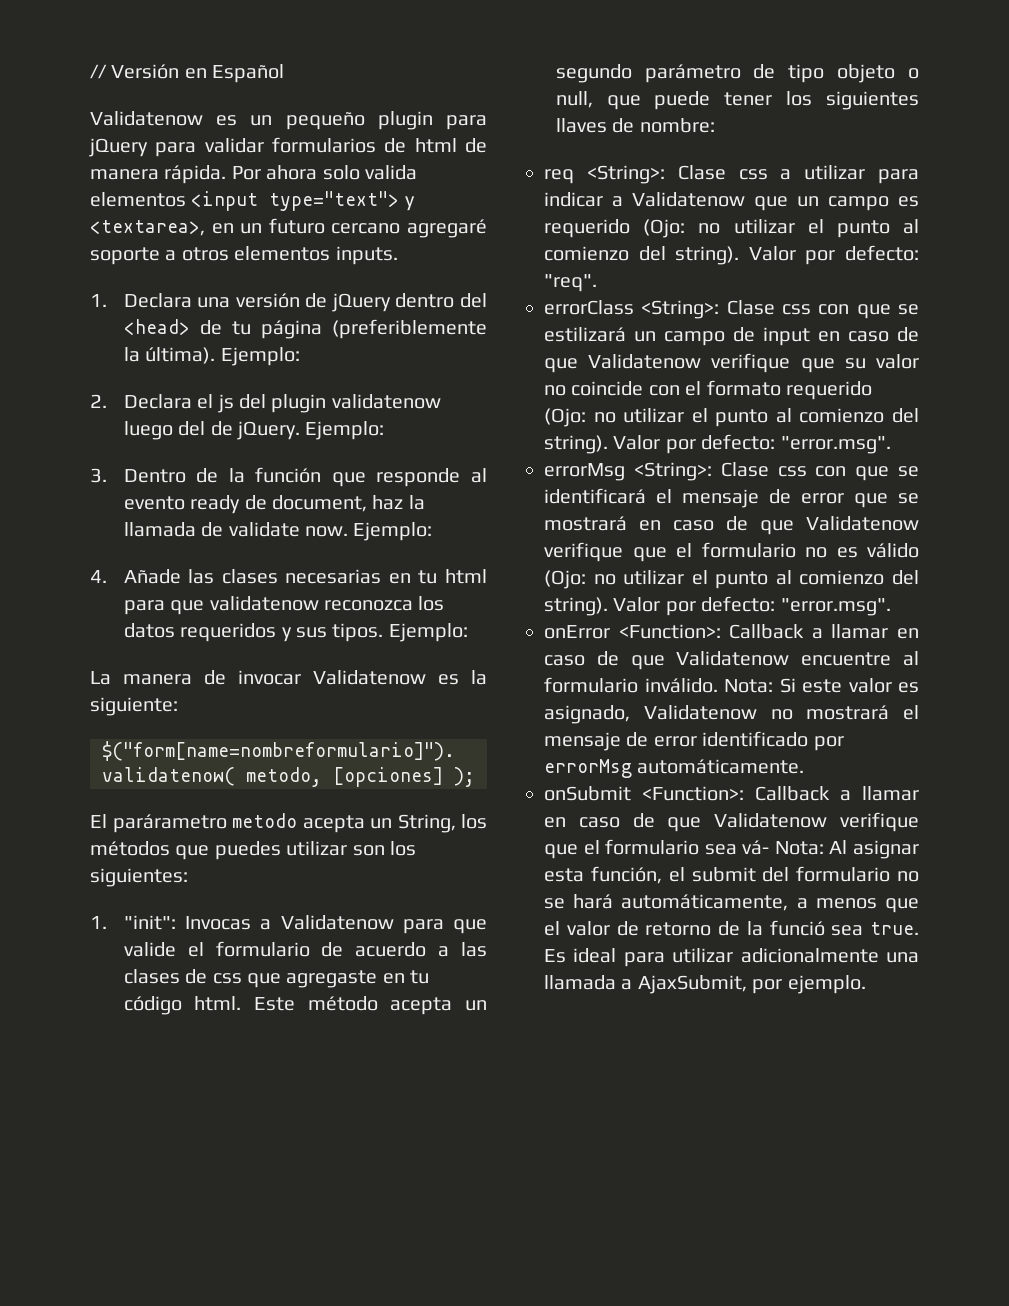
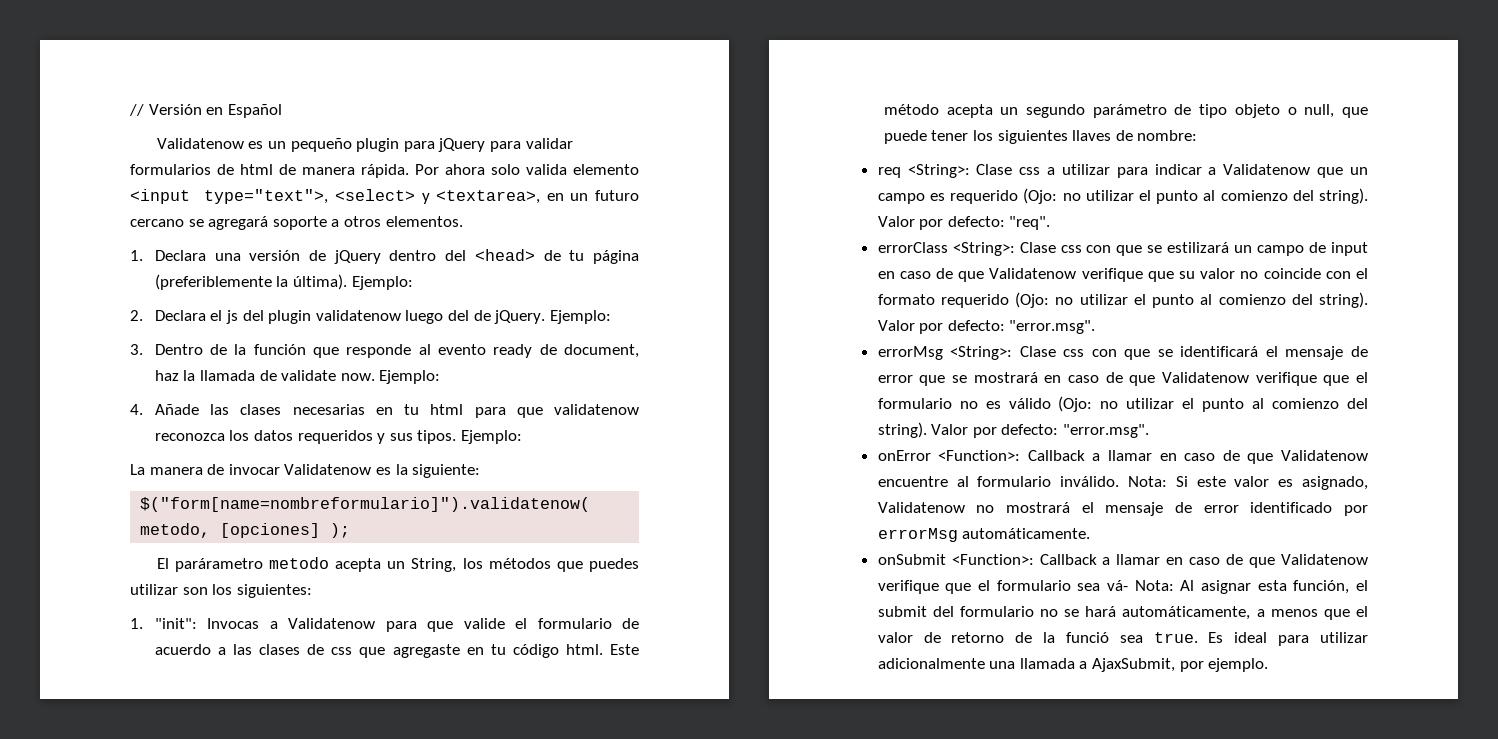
- Por ahora solo valida elementos <input type="text"> y <textarea>, en un futuro cercano agregaré soporte a otros elementos inputs.
+ Por ahora solo valida elemento <input type="text">, <select> y <textarea>, en un futuro cercano se agregará soporte a otros elementos.

